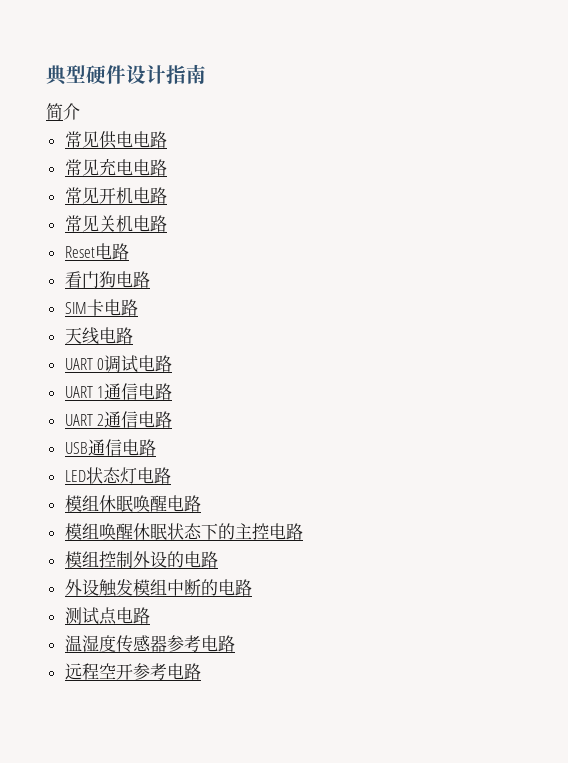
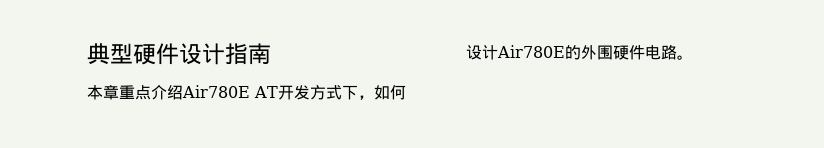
- 简介
- 常见供电电路
- 常见充电电路
- 常见开机电路
- 常见关机电路
- Reset电路
- 看门狗电路
- SIM卡电路
- 天线电路
- UART 0调试电路
- UART 1通信电路
- UART 2通信电路
- USB通信电路
- LED状态灯电路
- 模组休眠唤醒电路
- 模组唤醒休眠状态下的主控电路
- 模组控制外设的电路
- 外设触发模组中断的电路
- 测试点电路
- 温湿度传感器参考电路
- 远程空开参考电路
+ 本章重点介绍Air780E AT开发方式下，如何设计Air780E的外围硬件电路。

